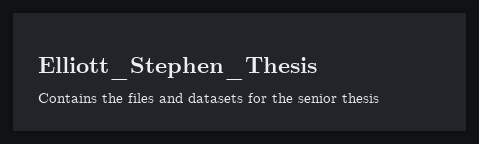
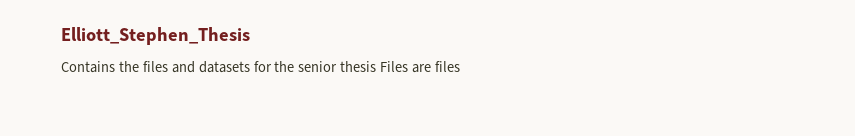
- Contains the files and datasets for the senior thesis
+ Contains the files and datasets for the senior thesis Files are files

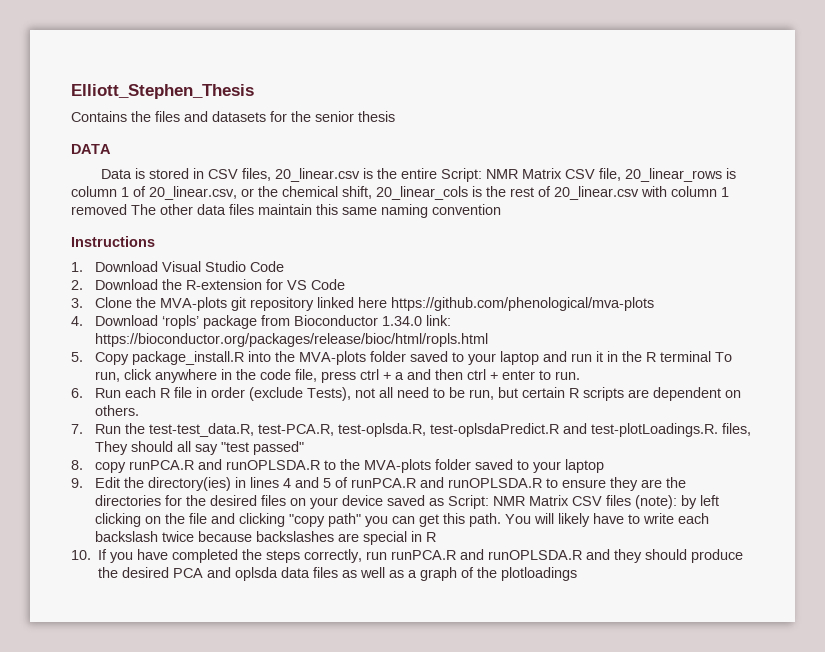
- Contains the files and datasets for the senior thesis Files are files
+ Contains the files and datasets for the senior thesis
+ DATA
+ Data is stored in CSV files, 20_linear.csv is the entire Script: NMR Matrix CSV file, 20_linear_rows is column 1 of 20_linear.csv, or the chemical shift, 20_linear_cols is the rest of 20_linear.csv with column 1 removed The other data files maintain this same naming convention
+ Instructions
+ 1. Download Visual Studio Code
+ 2. Download the R-extension for VS Code
+ 3. Clone the MVA-plots git repository linked here https://github.com/phenological/mva-plots
+ 4. Download ‘ropls’ package from Bioconductor 1.34.0 link: https://bioconductor.org/packages/release/bioc/html/ropls.html
+ 5. Copy package_install.R into the MVA-plots folder saved to your laptop and run it in the R terminal To run, click anywhere in the code file, press ctrl + a and then ctrl + enter to run.
+ 6. Run each R file in order (exclude Tests), not all need to be run, but certain R scripts are dependent on others.
+ 7. Run the test-test_data.R, test-PCA.R, test-oplsda.R, test-oplsdaPredict.R and test-plotLoadings.R. files, They should all say "test passed"
+ 8. copy runPCA.R and runOPLSDA.R to the MVA-plots folder saved to your laptop
+ 9. Edit the directory(ies) in lines 4 and 5 of runPCA.R and runOPLSDA.R to ensure they are the directories for the desired files on your device saved as Script: NMR Matrix CSV files (note): by left clicking on the file and clicking "copy path" you can get this path. You will likely have to write each backslash twice because backslashes are special in R
+ 10. If you have completed the steps correctly, run runPCA.R and runOPLSDA.R and they should produce the desired PCA and oplsda data files as well as a graph of the plotloadings

